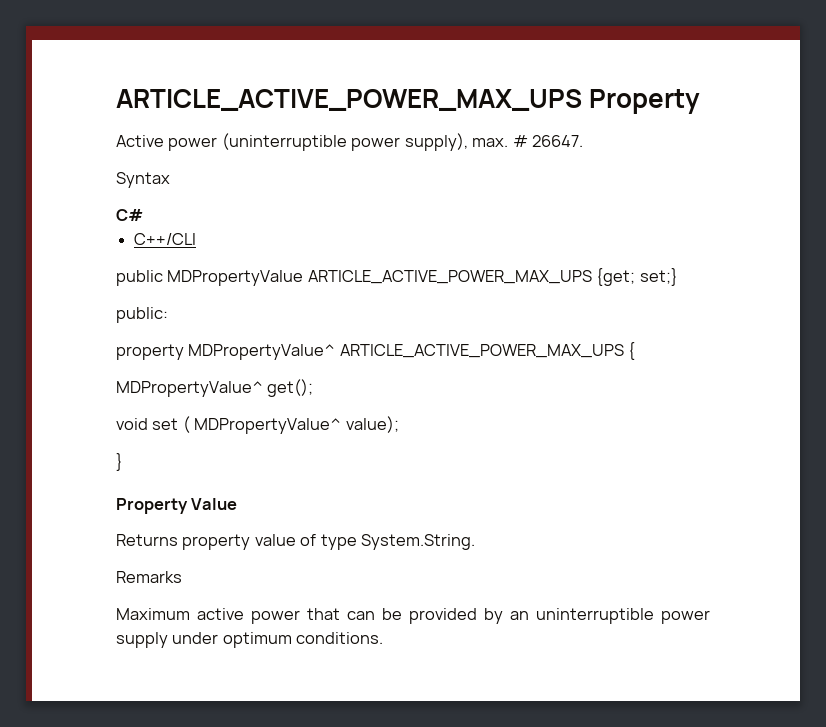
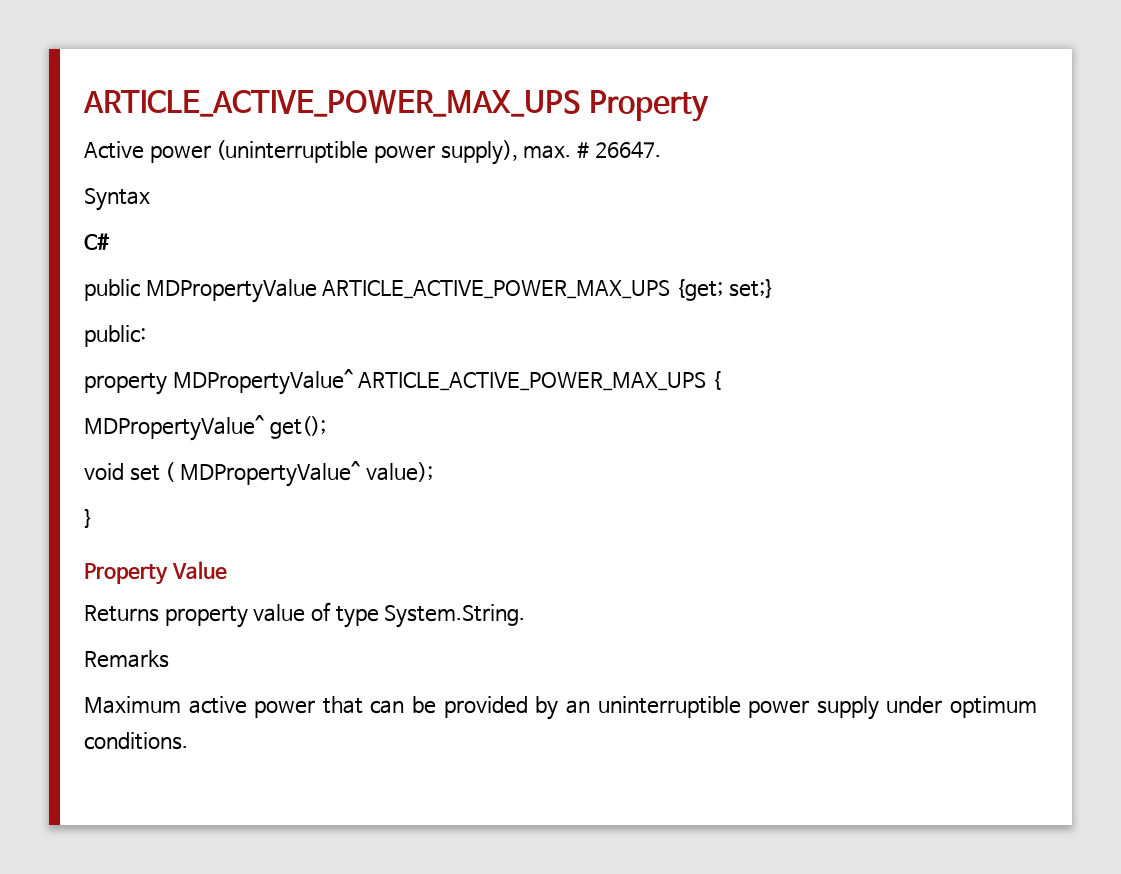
- C++/CLI

